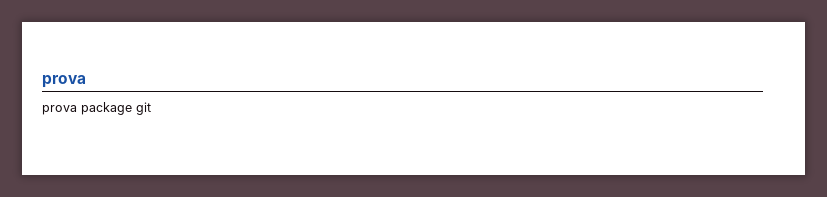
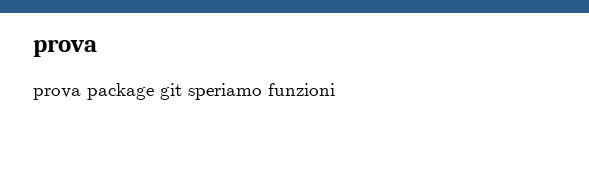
- prova package git
+ prova package git speriamo funzioni

